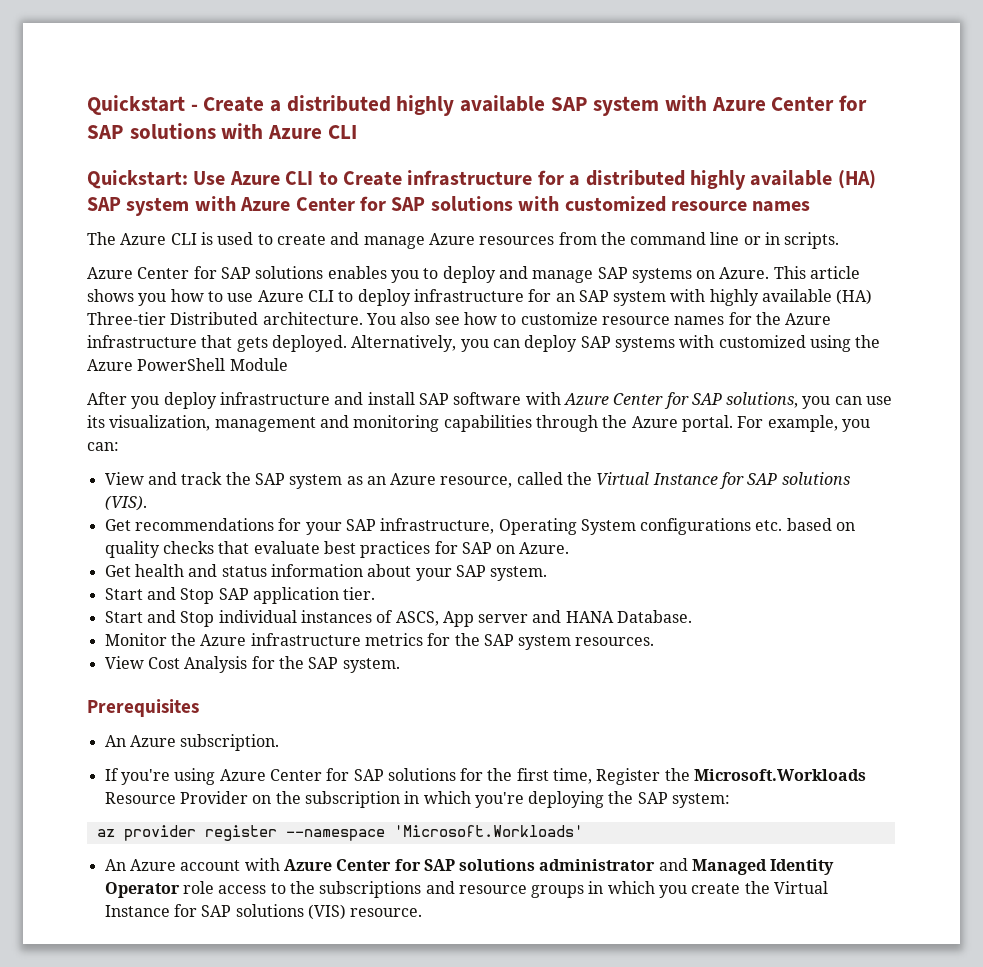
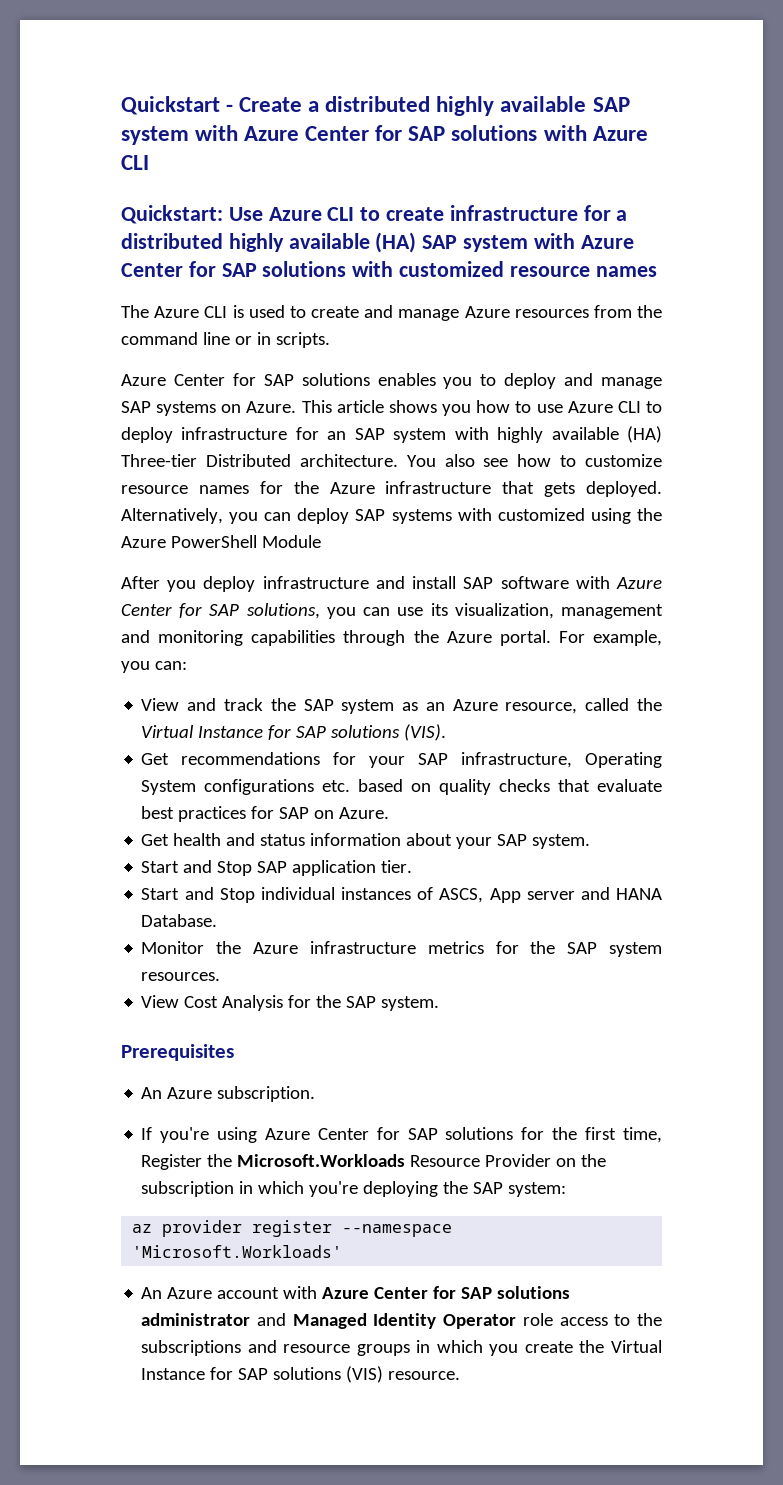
- Quickstart: Use Azure CLI to Create infrastructure for a distributed highly available (HA) SAP system with Azure Center for SAP solutions with customized resource names
+ Quickstart: Use Azure CLI to create infrastructure for a distributed highly available (HA) SAP system with Azure Center for SAP solutions with customized resource names

